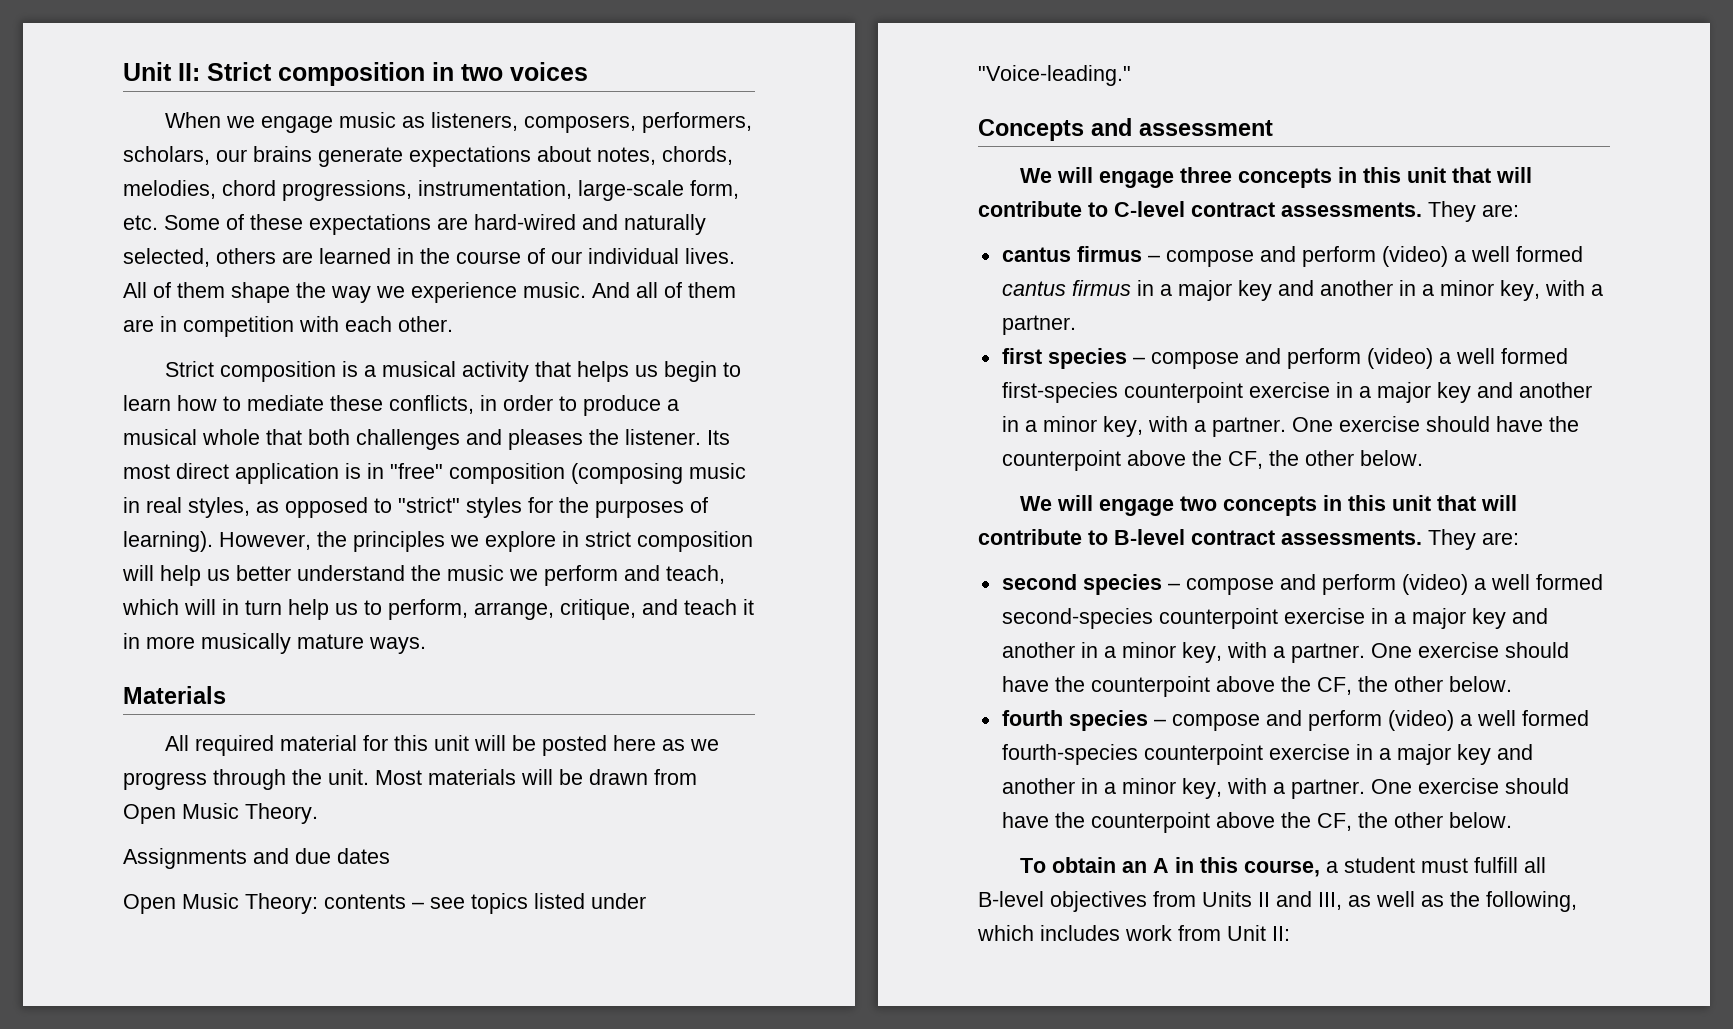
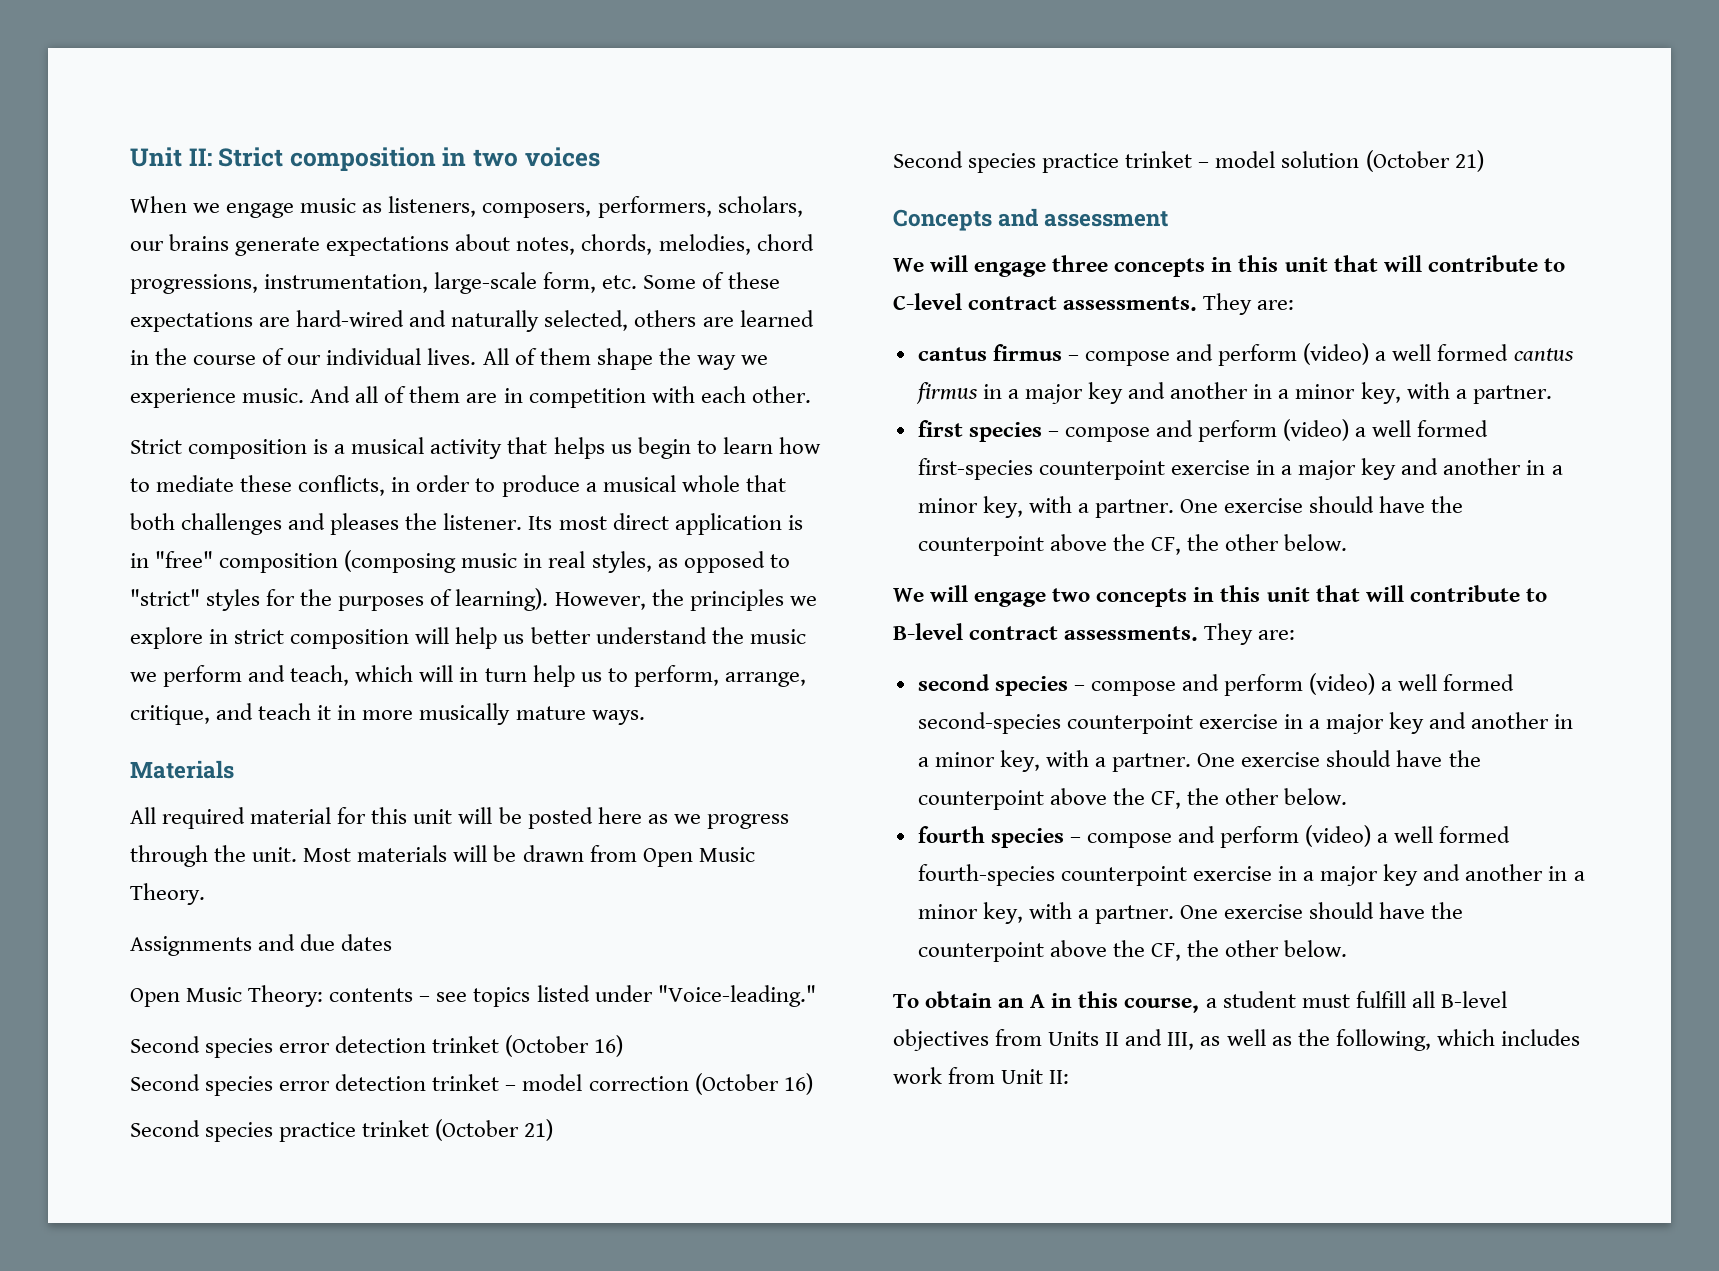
+ Second species error detection trinket (October 16)
+ Second species error detection trinket – model correction (October 16)
+ Second species practice trinket (October 21)
+ Second species practice trinket – model solution (October 21)

